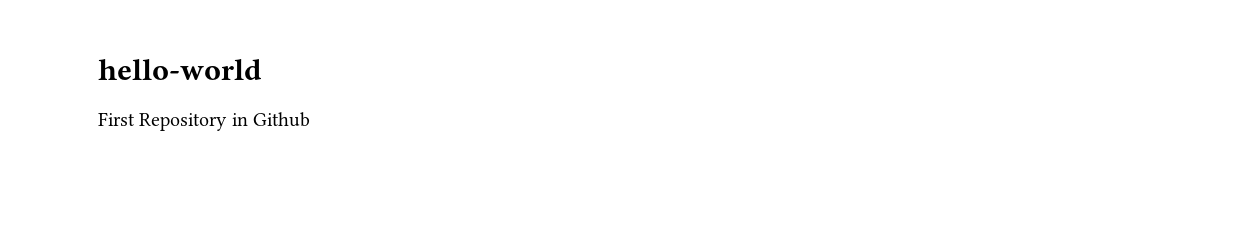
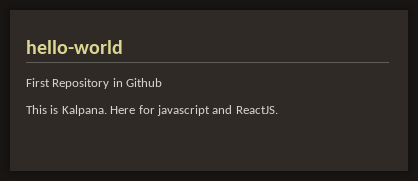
+ This is Kalpana. Here for javascript and ReactJS.

